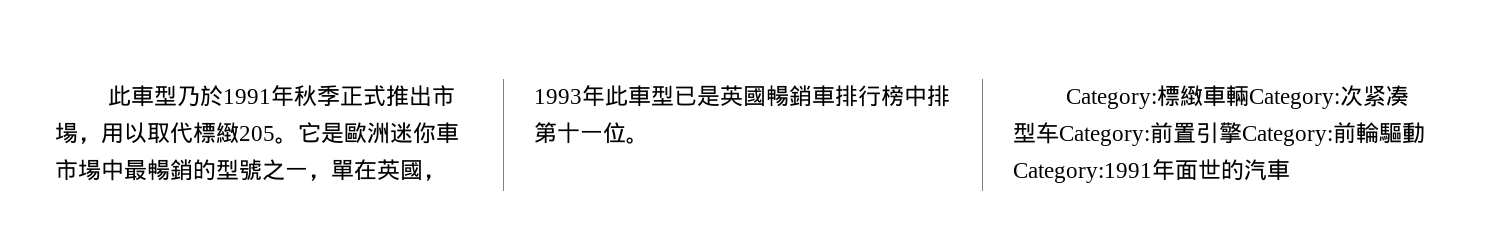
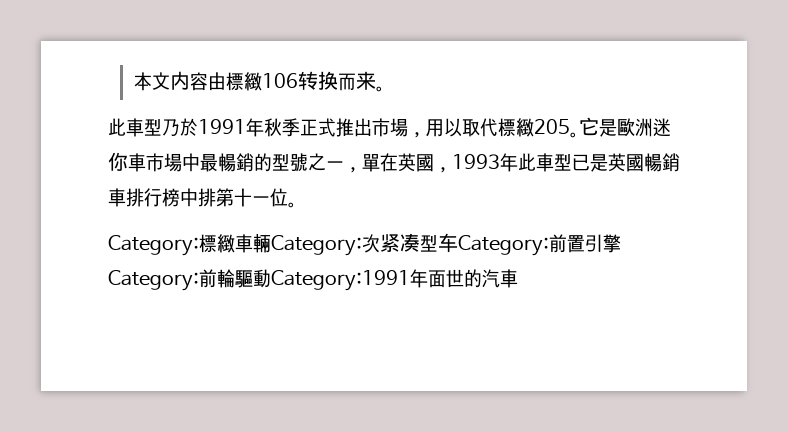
+ 本文内容由標緻106转换而来。

